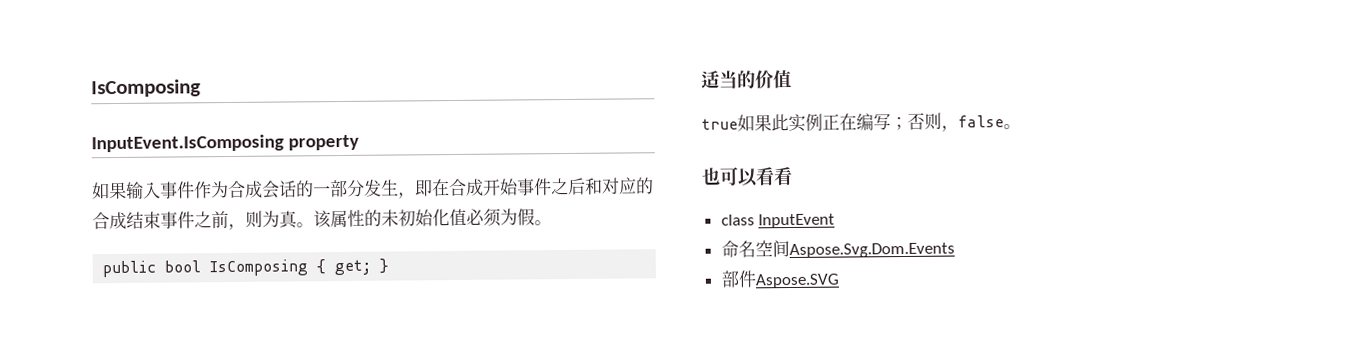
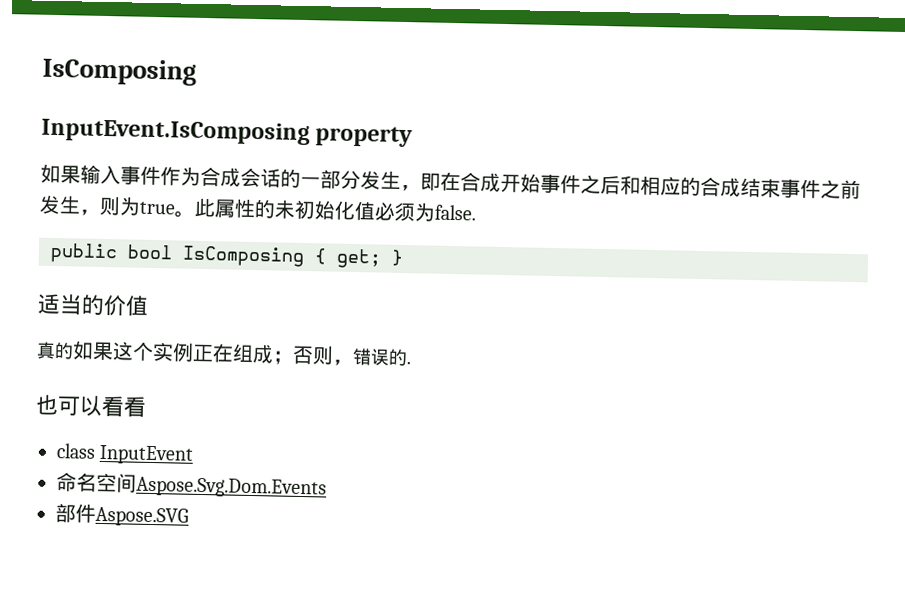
- 如果输入事件作为合成会话的一部分发生，即在合成开始事件之后和对应的合成结束事件之前，则为真。该属性的未初始化值必须为假。
+ 如果输入事件作为合成会话的一部分发生，即在合成开始事件之后和相应的合成结束事件之前发生，则为true。此属性的未初始化值必须为false.
- true如果此实例正在编写；否则，false。
+ 真的如果这个实例正在组成；否则，错误的.

